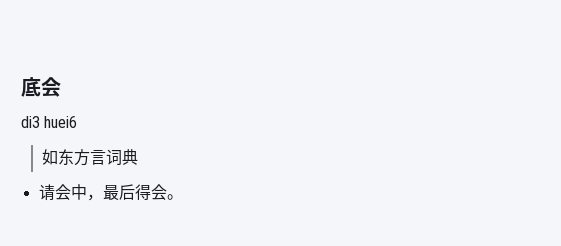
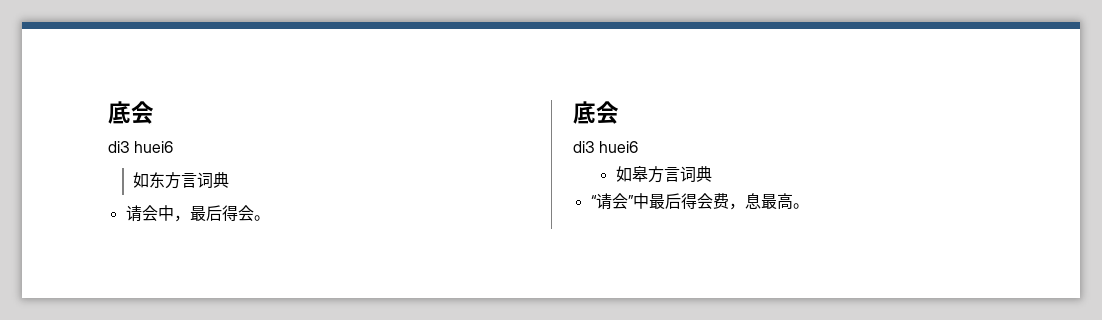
  请会中，最后得会。
+ 底会
+ di3 huei6
+ 如皋方言词典
+ “请会”中最后得会费，息最高。

